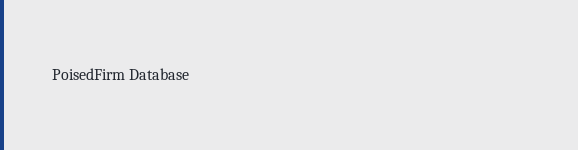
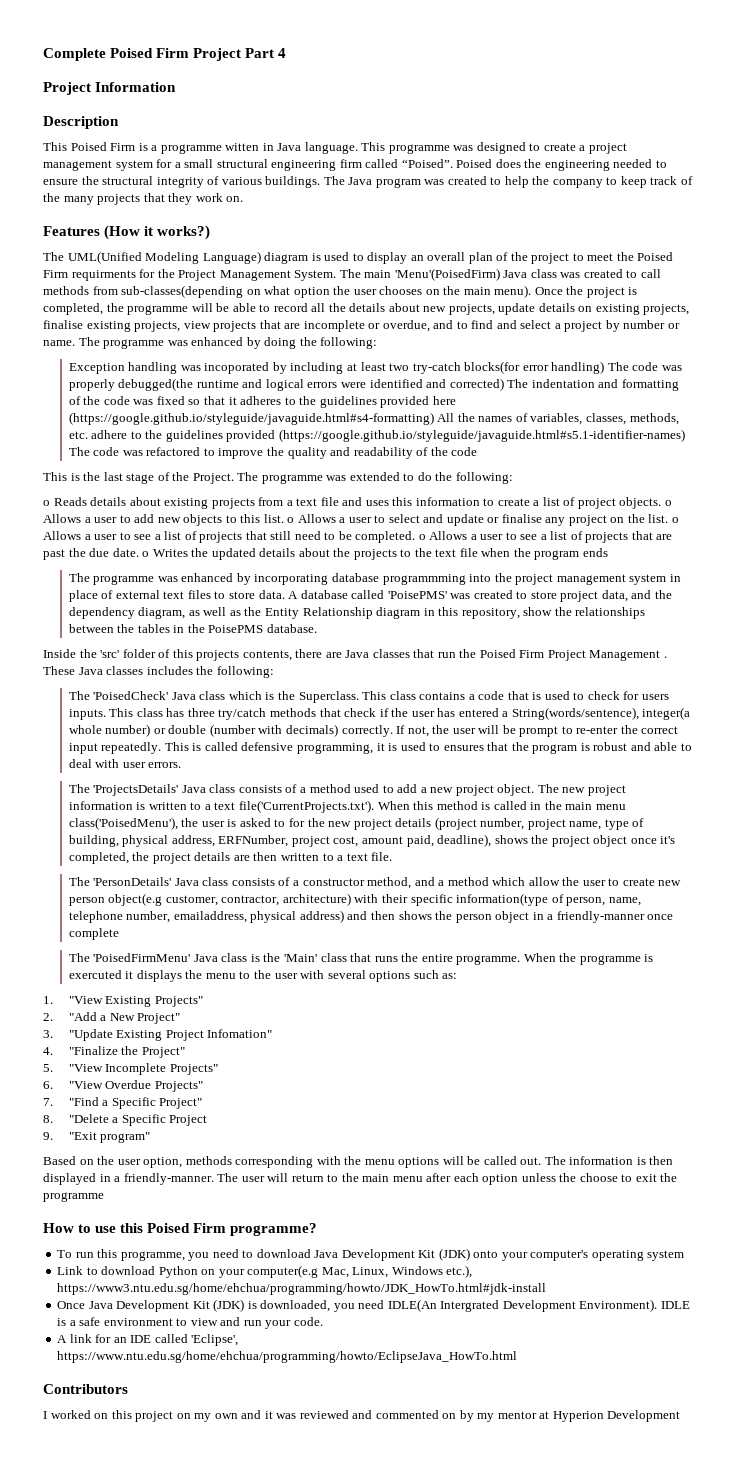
- PoisedFirm Database
+ Complete Poised Firm Project Part 4
+ Project Information
+ Description
+ This Poised Firm is a programme witten in Java language. This programme was designed to create a project management system for a small structural engineering firm called “Poised”. Poised does the engineering needed to ensure the structural integrity of various buildings. The Java program was created to help the company to keep track of the many projects that they work on.
+ Features (How it works?)
+ The UML(Unified Modeling Language) diagram is used to display an overall plan of the project to meet the Poised Firm requirments for the Project Management System. The main 'Menu'(PoisedFirm) Java class was created to call methods from sub-classes(depending on what option the user chooses on the main menu). Once the project is completed, the programme will be able to record all the details about new projects, update details on existing projects, finalise existing projects, view projects that are incomplete or overdue, and to find and select a project by number or name. The programme was enhanced by doing the following:
+ Exception handling was incoporated by including at least two try-catch blocks(for error handling) The code was properly debugged(the runtime and logical errors were identified and corrected) The indentation and formatting of the code was fixed so that it adheres to the guidelines provided here (https://google.github.io/styleguide/javaguide.html#s4-formatting) All the names of variables, classes, methods, etc. adhere to the guidelines provided (https://google.github.io/styleguide/javaguide.html#s5.1-identifier-names) The code was refactored to improve the quality and readability of the code
+ This is the last stage of the Project. The programme was extended to do the following:
+ o Reads details about existing projects from a text file and uses this information to create a list of project objects. o Allows a user to add new objects to this list. o Allows a user to select and update or finalise any project on the list. o Allows a user to see a list of projects that still need to be completed. o Allows a user to see a list of projects that are past the due date. o Writes the updated details about the projects to the text file when the program ends
+ The programme was enhanced by incorporating database programmming into the project management system in place of external text files to store data. A database called 'PoisePMS' was created to store project data, and the dependency diagram, as well as the Entity Relationship diagram in this repository, show the relationships between the tables in the PoisePMS database.
+ Inside the 'src' folder of this projects contents, there are Java classes that run the Poised Firm Project Management . These Java classes includes the following:
+ The 'PoisedCheck' Java class which is the Superclass. This class contains a code that is used to check for users inputs. This class has three try/catch methods that check if the user has entered a String(words/sentence), integer(a whole number) or double (number with decimals) correctly. If not, the user will be prompt to re-enter the correct input repeatedly. This is called defensive programming, it is used to ensures that the program is robust and able to deal with user errors.
+ The 'ProjectsDetails' Java class consists of a method used to add a new project object. The new project information is written to a text file('CurrentProjects.txt'). When this method is called in the main menu class('PoisedMenu'), the user is asked to for the new project details (project number, project name, type of building, physical address, ERFNumber, project cost, amount paid, deadline), shows the project object once it's completed, the project details are then written to a text file.
+ The 'PersonDetails' Java class consists of a constructor method, and a method which allow the user to create new person object(e.g customer, contractor, architecture) with their specific information(type of person, name, telephone number, emailaddress, physical address) and then shows the person object in a friendly-manner once complete
+ The 'PoisedFirmMenu' Java class is the 'Main' class that runs the entire programme. When the programme is exercuted it displays the menu to the user with several options such as:
+ 1. "View Existing Projects"
+ 2. "Add a New Project"
+ 3. "Update Existing Project Infomation"
+ 4. "Finalize the Project"
+ 5. "View Incomplete Projects"
+ 6. "View Overdue Projects"
+ 7. "Find a Specific Project"
+ 8. "Delete a Specific Project
+ 9. "Exit program"
+ Based on the user option, methods corresponding with the menu options will be called out. The information is then displayed in a friendly-manner. The user will return to the main menu after each option unless the choose to exit the programme
+ How to use this Poised Firm programme?
+ To run this programme, you need to download Java Development Kit (JDK) onto your computer's operating system
+ Link to download Python on your computer(e.g Mac, Linux, Windows etc.), https://www3.ntu.edu.sg/home/ehchua/programming/howto/JDK_HowTo.html#jdk-install
+ Once Java Development Kit (JDK) is downloaded, you need IDLE(An Intergrated Development Environment). IDLE is a safe environment to view and run your code.
+ A link for an IDE called 'Eclipse', https://www.ntu.edu.sg/home/ehchua/programming/howto/EclipseJava_HowTo.html
+ Contributors
+ I worked on this project on my own and it was reviewed and commented on by my mentor at Hyperion Development

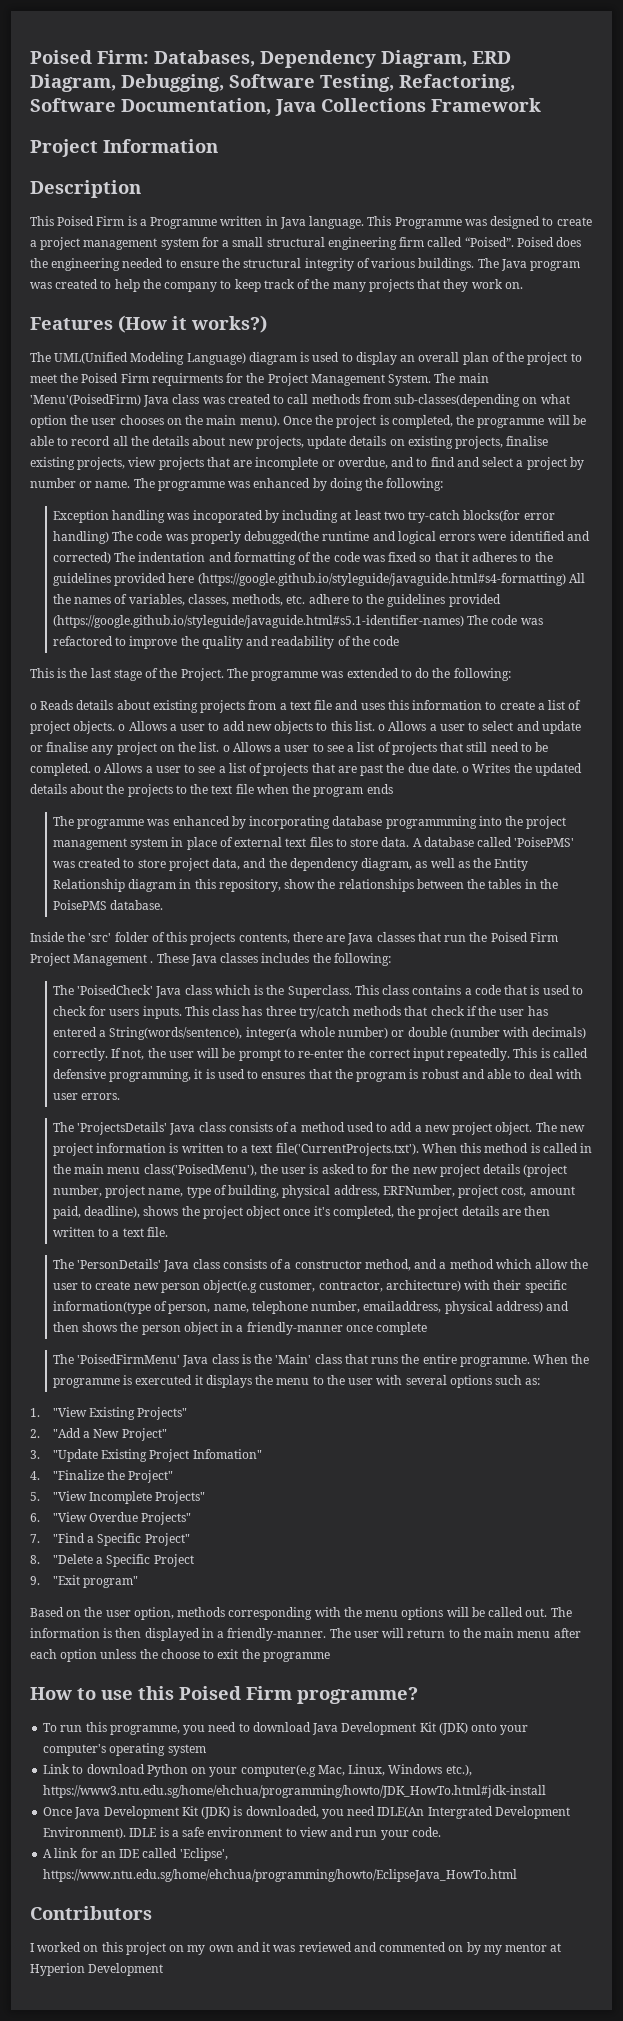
- Complete Poised Firm Project Part 4
+ Poised Firm: Databases, Dependency Diagram, ERD Diagram, Debugging, Software Testing, Refactoring, Software Documentation, Java Collections Framework
- This Poised Firm is a programme witten in Java language.
+ This Poised Firm is a Programme written in Java language.
- This programme was designed to create a project management system for a small structural engineering firm called “Poised”.
+ This Programme was designed to create a project management system for a small structural engineering firm called “Poised”.

